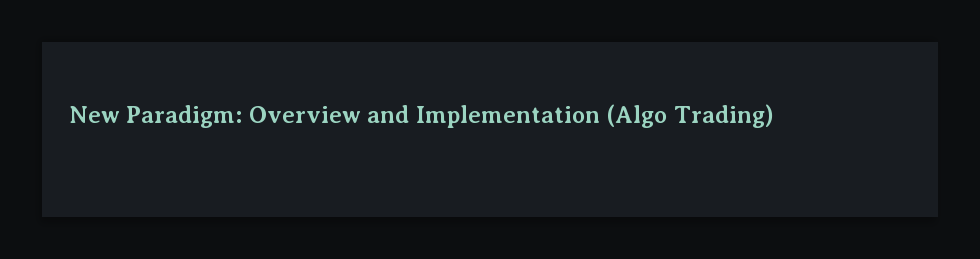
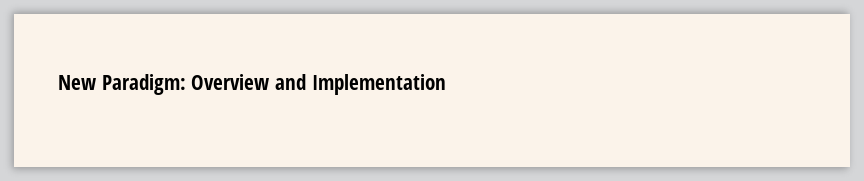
- New Paradigm: Overview and Implementation (Algo Trading)
+ New Paradigm: Overview and Implementation

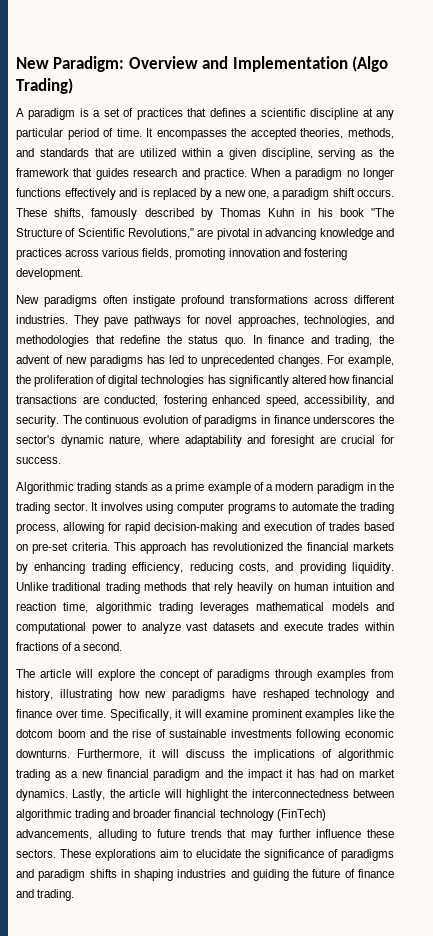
- New Paradigm: Overview and Implementation
+ New Paradigm: Overview and Implementation (Algo Trading)
+ A paradigm is a set of practices that defines a scientific discipline at any particular period of time. It encompasses the accepted theories, methods, and standards that are utilized within a given discipline, serving as the framework that guides research and practice. When a paradigm no longer functions effectively and is replaced by a new one, a paradigm shift occurs. These shifts, famously described by Thomas Kuhn in his book "The Structure of Scientific Revolutions," are pivotal in advancing knowledge and practices across various fields, promoting innovation and fostering development.
+ New paradigms often instigate profound transformations across different industries. They pave pathways for novel approaches, technologies, and methodologies that redefine the status quo. In finance and trading, the advent of new paradigms has led to unprecedented changes. For example, the proliferation of digital technologies has significantly altered how financial transactions are conducted, fostering enhanced speed, accessibility, and security. The continuous evolution of paradigms in finance underscores the sector's dynamic nature, where adaptability and foresight are crucial for success.
+ Algorithmic trading stands as a prime example of a modern paradigm in the trading sector. It involves using computer programs to automate the trading process, allowing for rapid decision-making and execution of trades based on pre-set criteria. This approach has revolutionized the financial markets by enhancing trading efficiency, reducing costs, and providing liquidity. Unlike traditional trading methods that rely heavily on human intuition and reaction time, algorithmic trading leverages mathematical models and computational power to analyze vast datasets and execute trades within fractions of a second.
+ The article will explore the concept of paradigms through examples from history, illustrating how new paradigms have reshaped technology and finance over time. Specifically, it will examine prominent examples like the dotcom boom and the rise of sustainable investments following economic downturns. Furthermore, it will discuss the implications of algorithmic trading as a new financial paradigm and the impact it has had on market dynamics. Lastly, the article will highlight the interconnectedness between algorithmic trading and broader financial technology (FinTech) advancements, alluding to future trends that may further influence these sectors. These explorations aim to elucidate the significance of paradigms and paradigm shifts in shaping industries and guiding the future of finance and trading.

